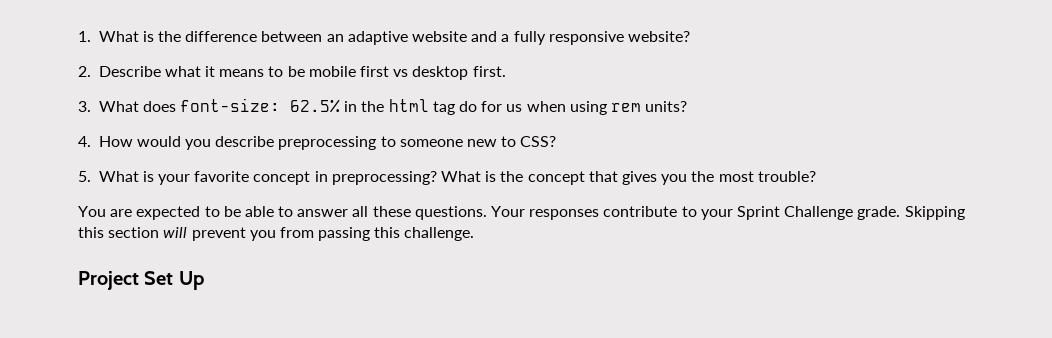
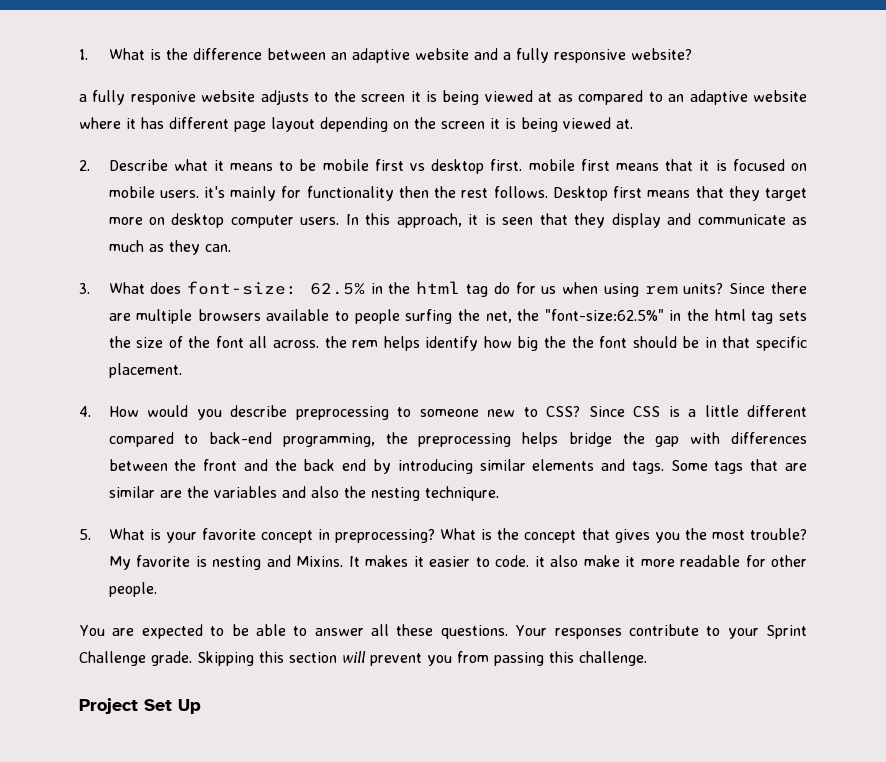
+ a fully responive website adjusts to the screen it is being viewed at as compared to an adaptive website where it has different page layout depending on the screen it is being viewed at.
- 2. Describe what it means to be mobile first vs desktop first.
+ 2. Describe what it means to be mobile first vs desktop first. mobile first means that it is focused on mobile users. it's mainly for functionality then the rest follows. Desktop first means that they target more on desktop computer users. In this approach, it is seen that they display and communicate as much as they can.
+ Since there are multiple browsers available to people surfing the net, the "font-size:62.5%" in the html tag sets the size of the font all across. the rem helps identify how big the the font should be in that specific placement.
+ Since CSS is a little different compared to back-end programming, the preprocessing helps bridge the gap with differences between the front and the back end by introducing similar elements and tags. Some tags that are similar are the variables and also the nesting techniqure.
+ My favorite is nesting and Mixins. It makes it easier to code. it also make it more readable for other people.

